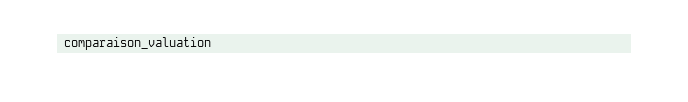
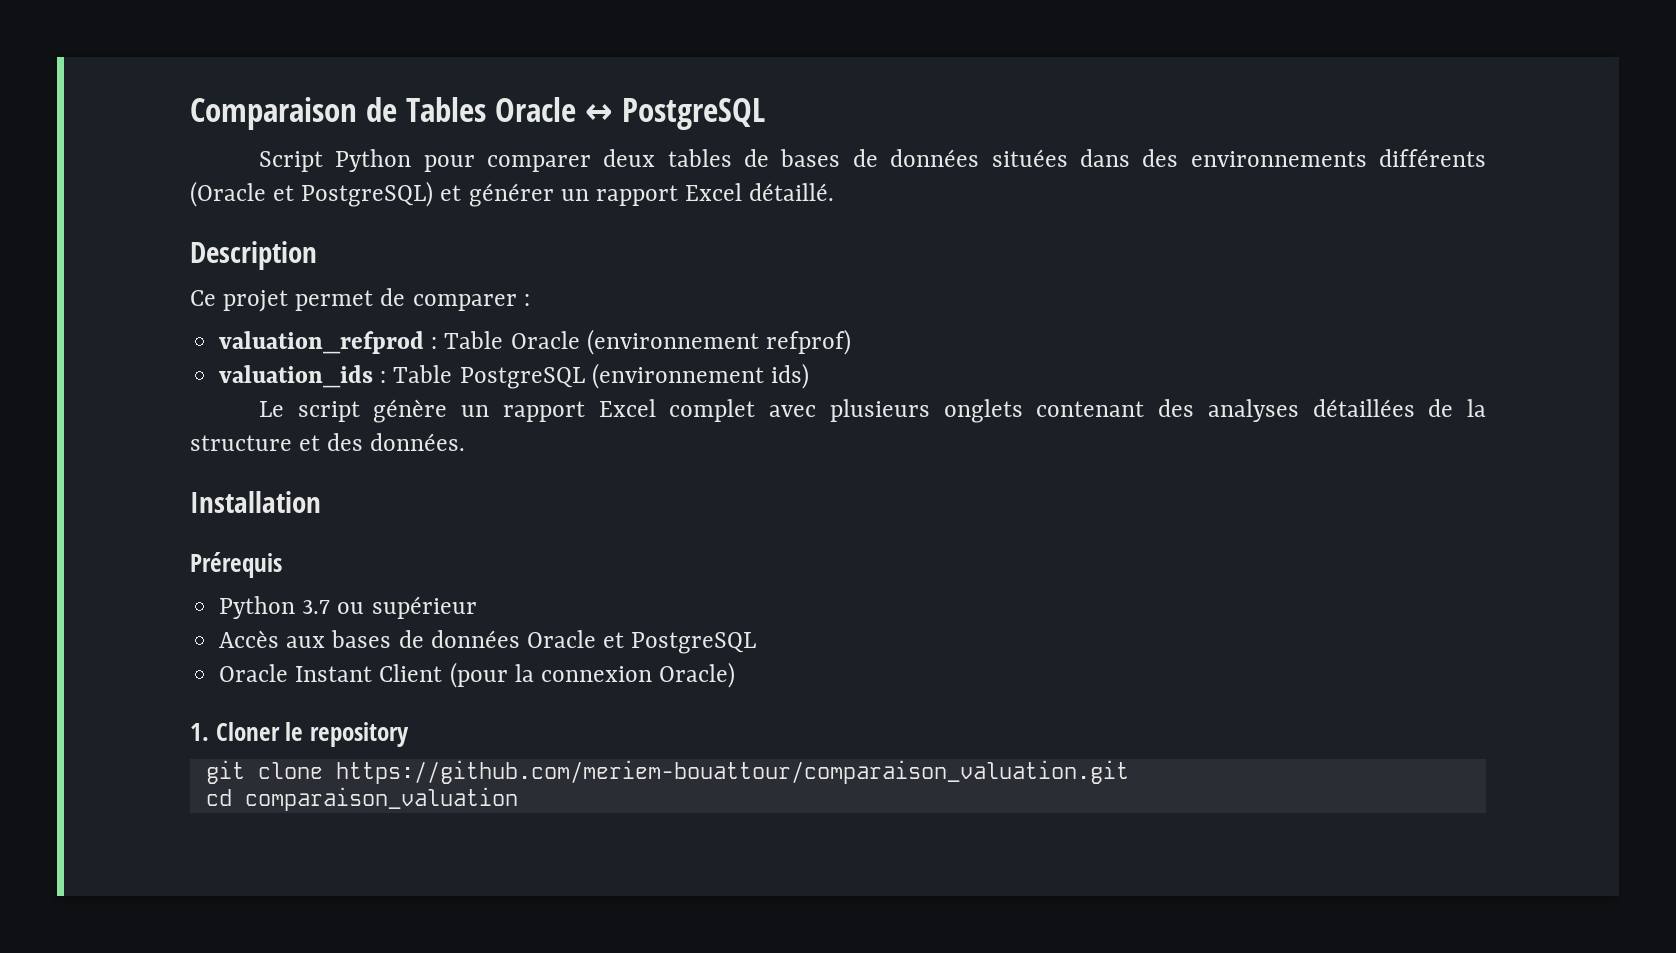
- comparaison_valuation
+ Comparaison de Tables Oracle ↔ PostgreSQL
+ Script Python pour comparer deux tables de bases de données situées dans des environnements différents (Oracle et PostgreSQL) et générer un rapport Excel détaillé.
+ Description
+ Ce projet permet de comparer :
+ valuation_refprod : Table Oracle (environnement refprof)
+ valuation_ids : Table PostgreSQL (environnement ids)
+ Le script génère un rapport Excel complet avec plusieurs onglets contenant des analyses détaillées de la structure et des données.
+ Installation
+ Prérequis
+ Python 3.7 ou supérieur
+ Accès aux bases de données Oracle et PostgreSQL
+ Oracle Instant Client (pour la connexion Oracle)
+ 1. Cloner le repository
+ git clone https://github.com/meriem-bouattour/comparaison_valuation.git
+ cd comparaison_valuation

